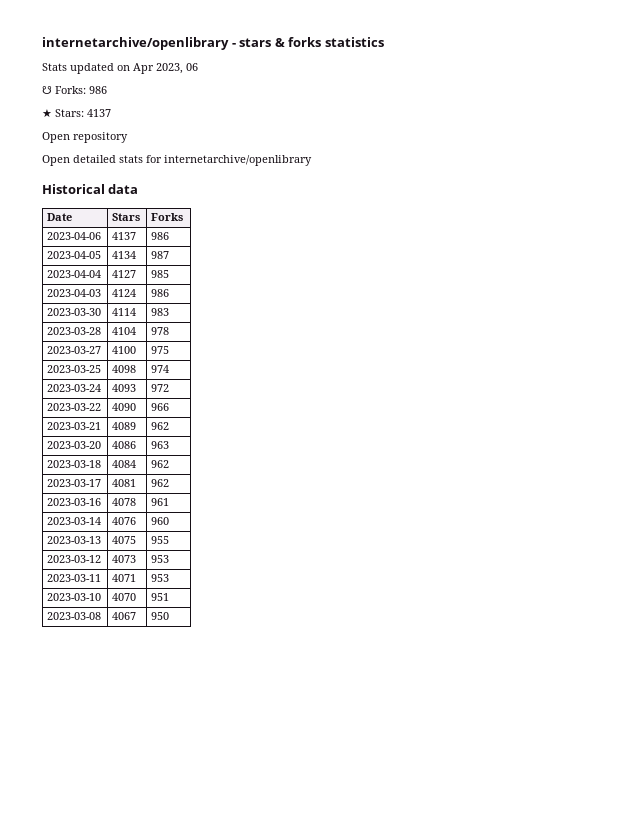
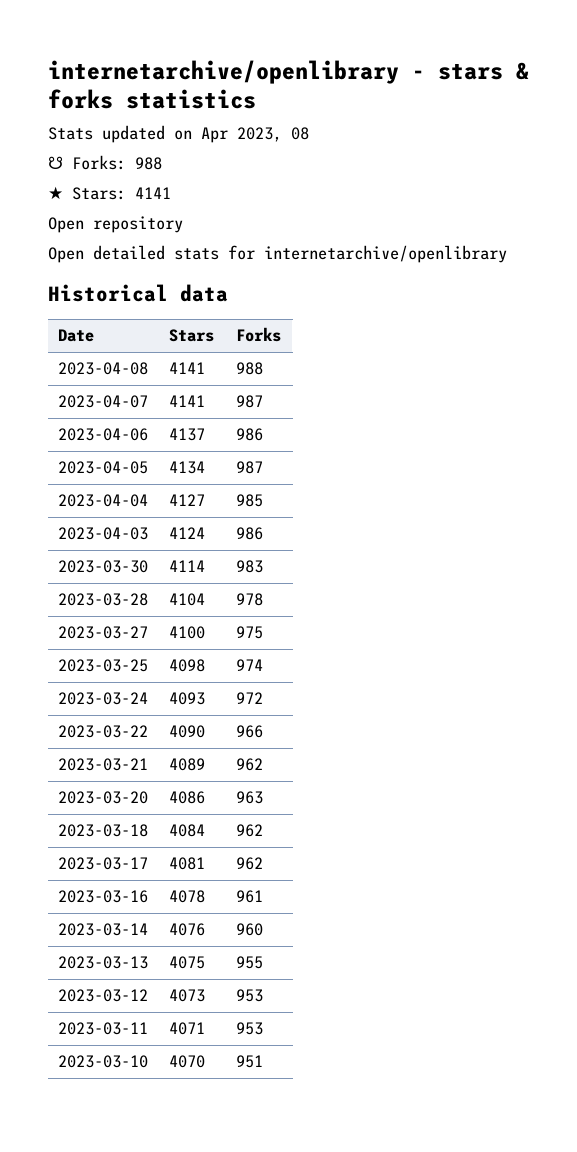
- Stats updated on Apr 2023, 06
+ Stats updated on Apr 2023, 08
- ☋ Forks: 986
+ ☋ Forks: 988
- ★ Stars: 4137
+ ★ Stars: 4141
+ 2023-04-08 | 4141 | 988
+ 2023-04-07 | 4141 | 987
- 2023-03-08 | 4067 | 950

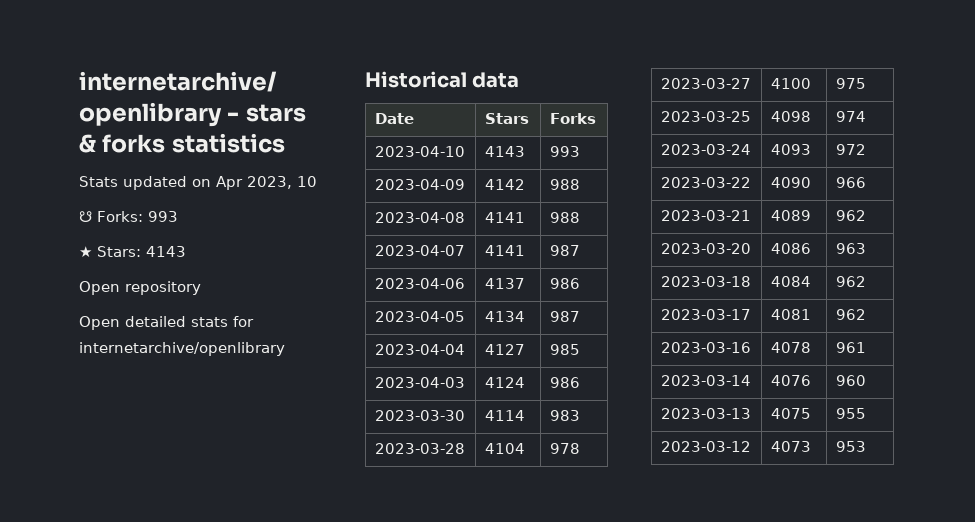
- Stats updated on Apr 2023, 08
+ Stats updated on Apr 2023, 10
- ☋ Forks: 988
+ ☋ Forks: 993
- ★ Stars: 4141
+ ★ Stars: 4143
+ 2023-04-10 | 4143 | 993
+ 2023-04-09 | 4142 | 988
- 2023-03-11 | 4071 | 953
- 2023-03-10 | 4070 | 951

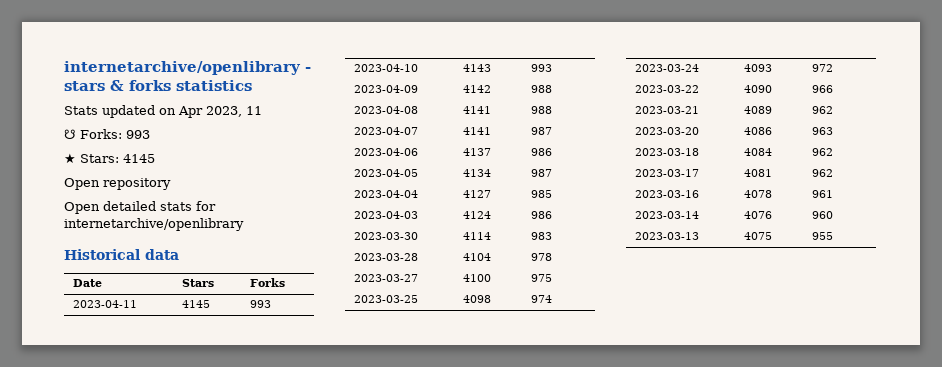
- Stats updated on Apr 2023, 10
+ Stats updated on Apr 2023, 11
- ★ Stars: 4143
+ ★ Stars: 4145
+ 2023-04-11 | 4145 | 993
- 2023-03-12 | 4073 | 953

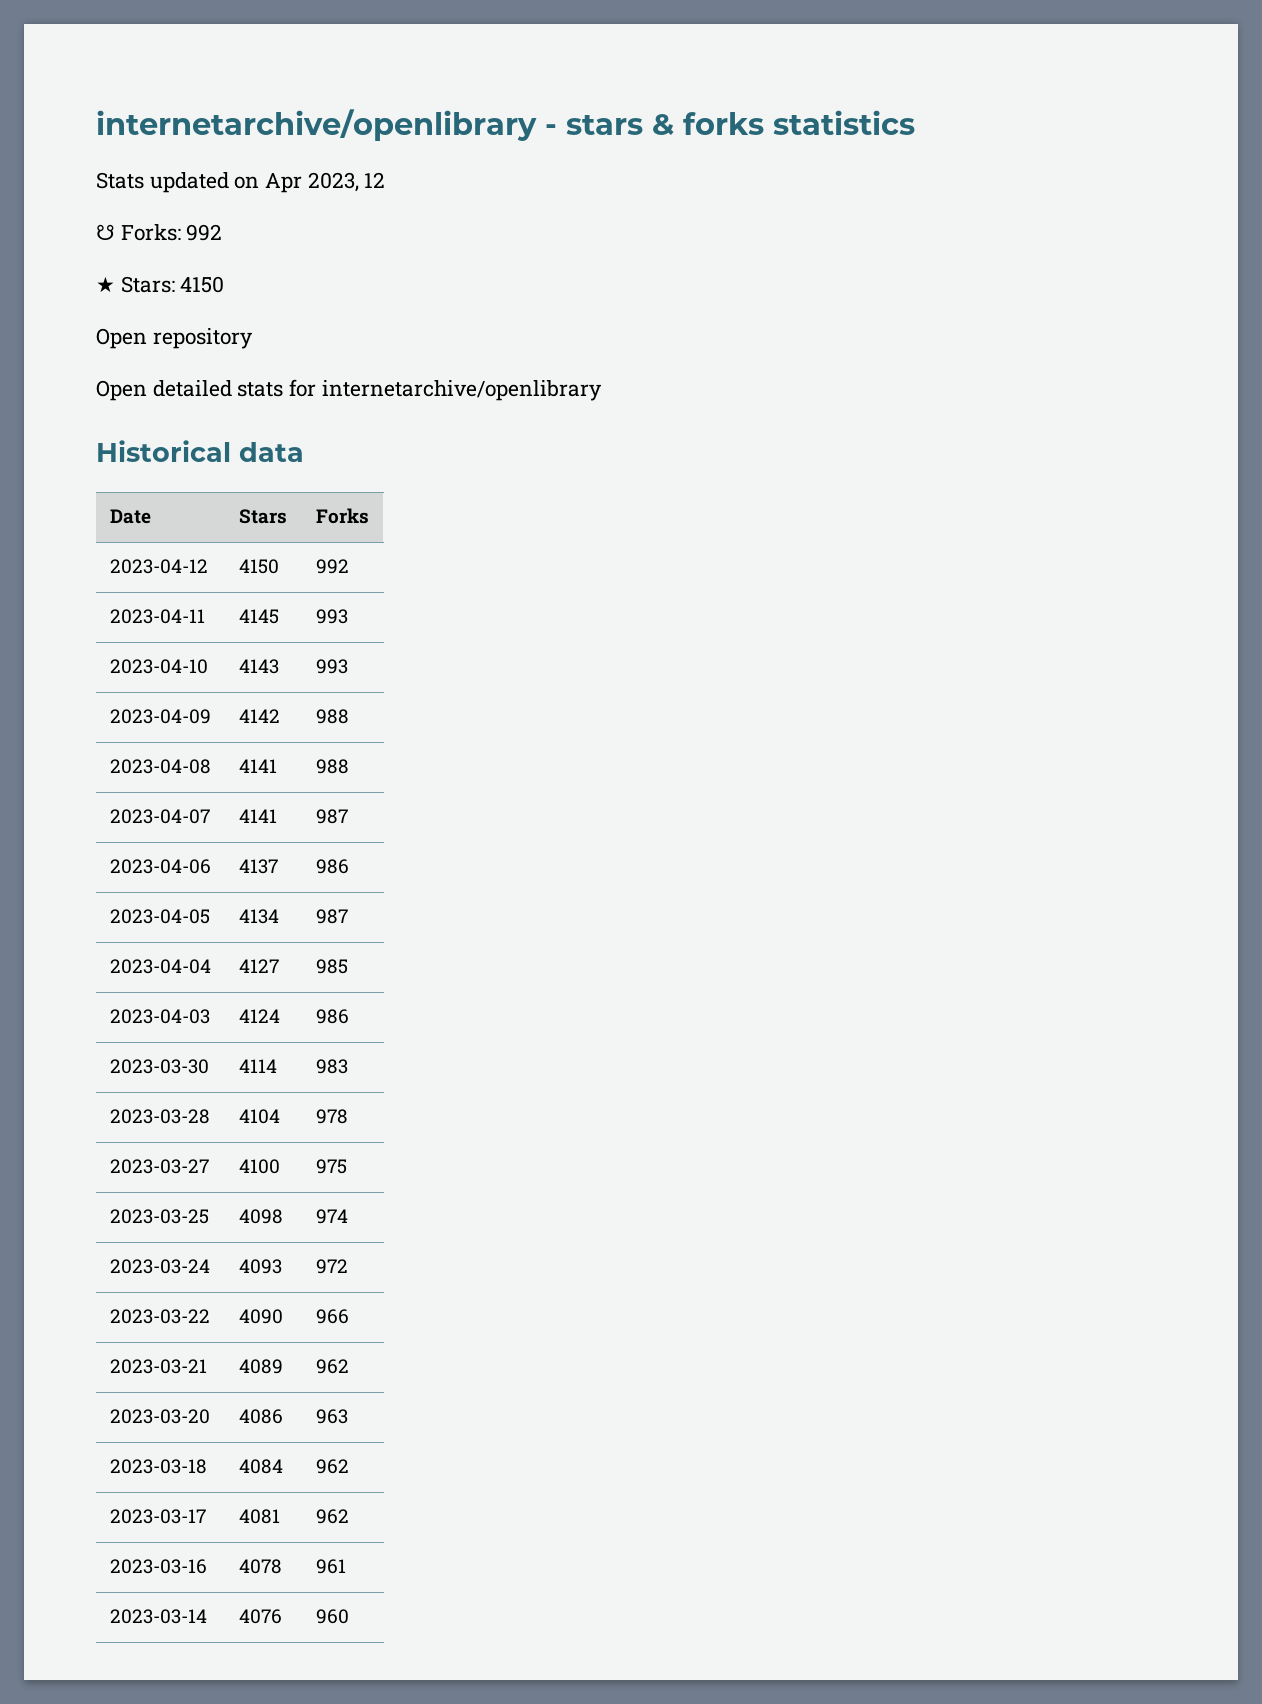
- Stats updated on Apr 2023, 11
+ Stats updated on Apr 2023, 12
- ☋ Forks: 993
+ ☋ Forks: 992
- ★ Stars: 4145
+ ★ Stars: 4150
+ 2023-04-12 | 4150 | 992
- 2023-03-13 | 4075 | 955

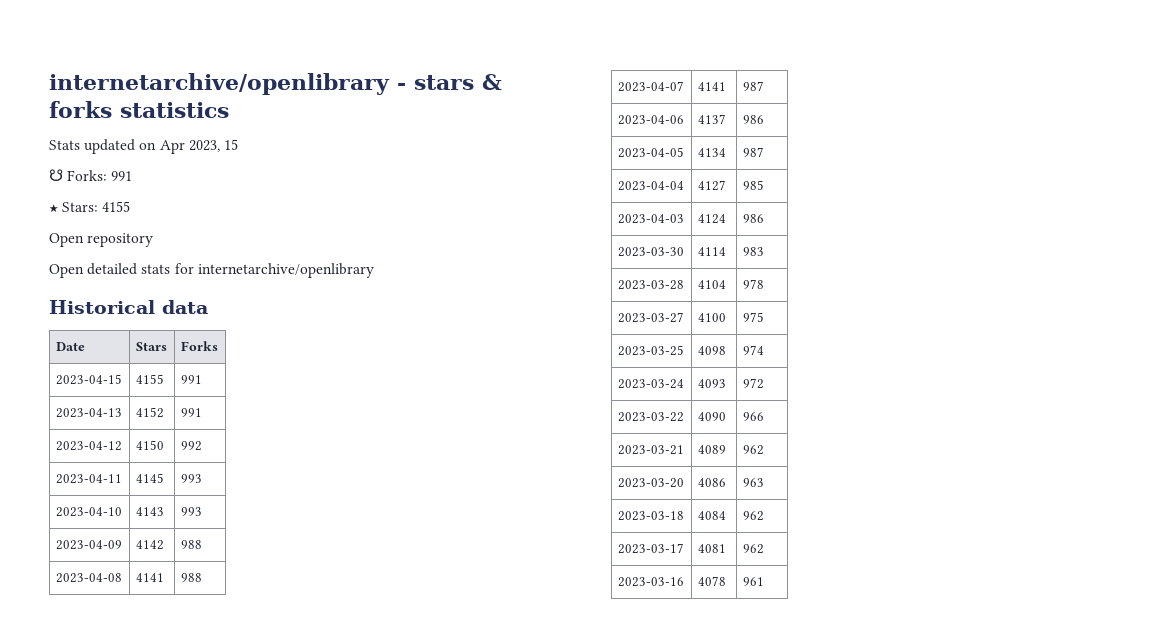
- Stats updated on Apr 2023, 12
+ Stats updated on Apr 2023, 15
- ☋ Forks: 992
+ ☋ Forks: 991
- ★ Stars: 4150
+ ★ Stars: 4155
+ 2023-04-15 | 4155 | 991
+ 2023-04-13 | 4152 | 991
- 2023-03-14 | 4076 | 960

